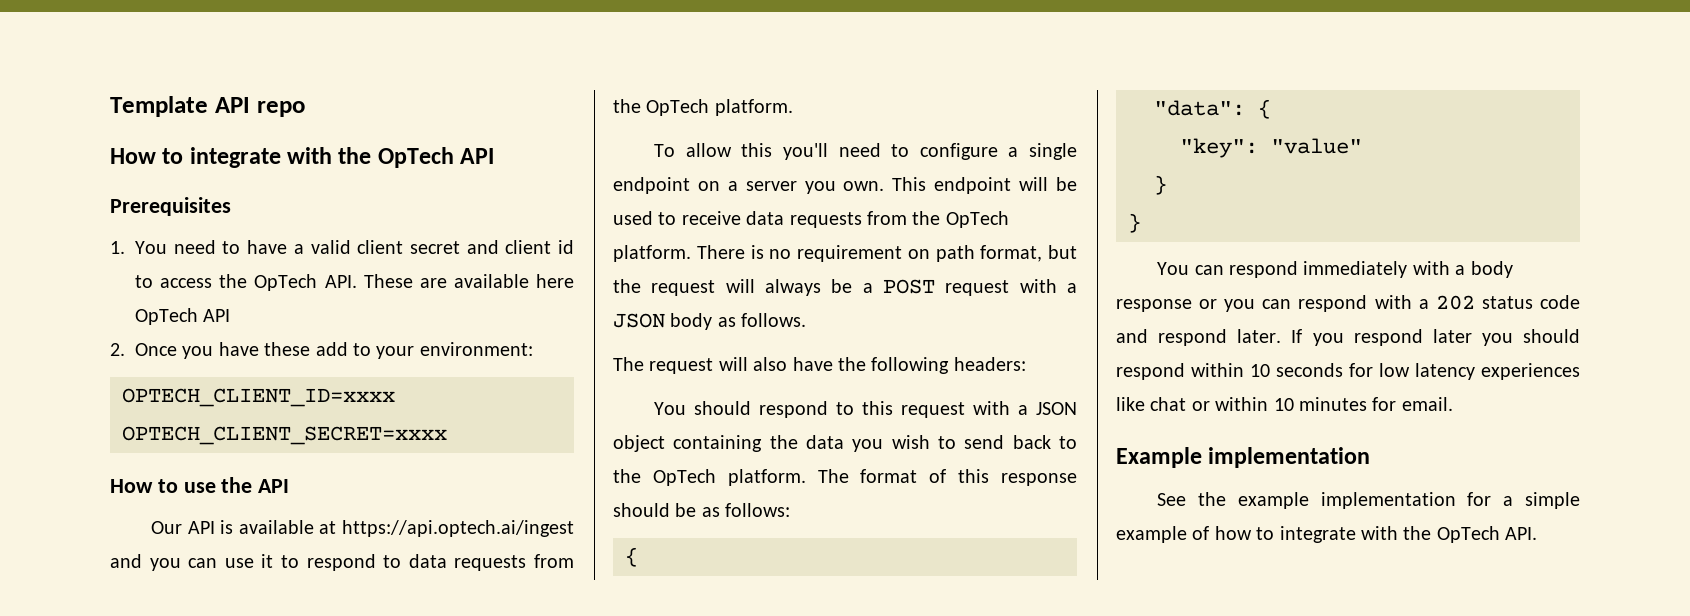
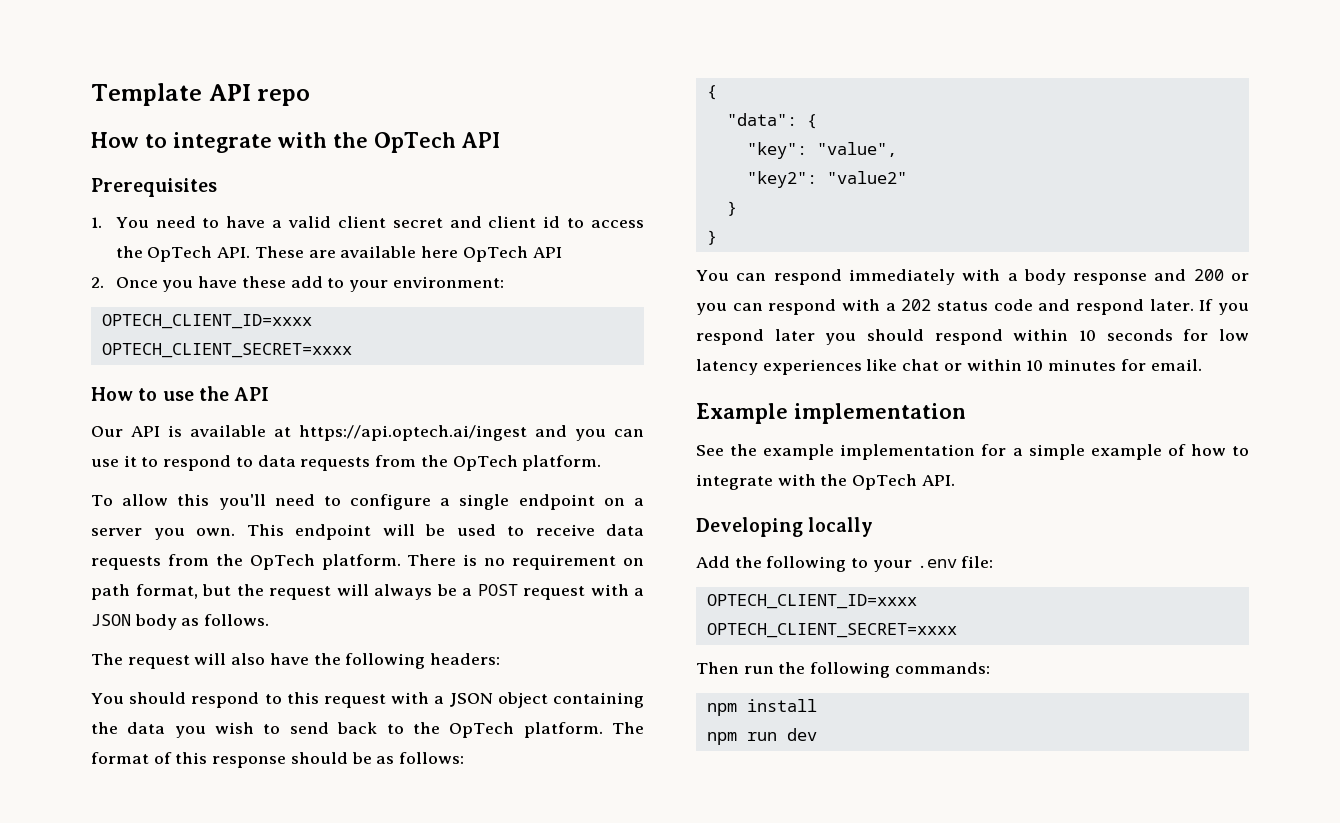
- "key": "value"
+ "key": "value",
+ "key2": "value2"
- You can respond immediately with a body response or you can respond with a 202 status code and respond later.
+ You can respond immediately with a body response and 200 or you can respond with a 202 status code and respond later.
+ Developing locally
+ Add the following to your .env file:
+ OPTECH_CLIENT_ID=xxxx
+ OPTECH_CLIENT_SECRET=xxxx
+ Then run the following commands:
+ npm install
+ npm run dev

